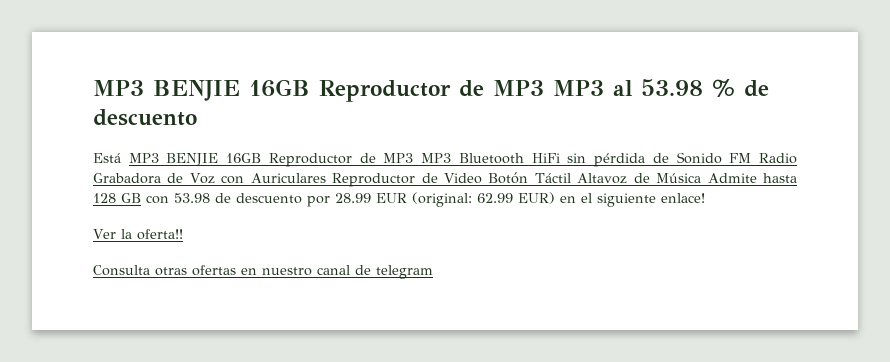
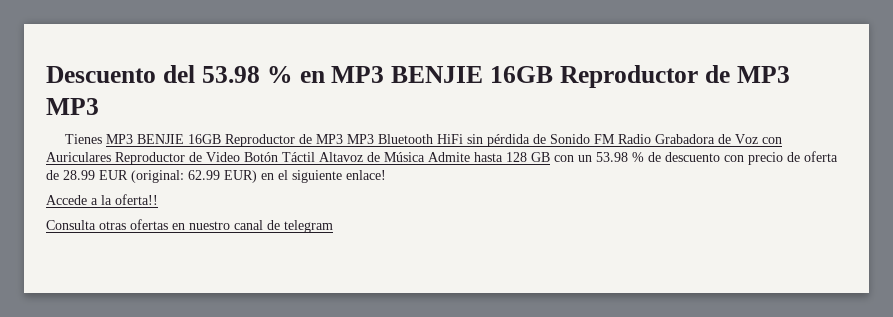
- MP3 BENJIE 16GB Reproductor de MP3 MP3 al 53.98 % de descuento
- Está MP3 BENJIE 16GB Reproductor de MP3 MP3 Bluetooth HiFi sin pérdida de Sonido FM Radio Grabadora de Voz con Auriculares Reproductor de Video Botón Táctil Altavoz de Música Admite hasta 128 GB con 53.98 de descuento por 28.99 EUR (original: 62.99 EUR) en el siguiente enlace!
+ Descuento del 53.98 % en MP3 BENJIE 16GB Reproductor de MP3 MP3
+ Tienes MP3 BENJIE 16GB Reproductor de MP3 MP3 Bluetooth HiFi sin pérdida de Sonido FM Radio Grabadora de Voz con Auriculares Reproductor de Video Botón Táctil Altavoz de Música Admite hasta 128 GB con un 53.98 % de descuento con precio de oferta de 28.99 EUR (original: 62.99 EUR) en el siguiente enlace!
- Ver la oferta!!
+ Accede a la oferta!!

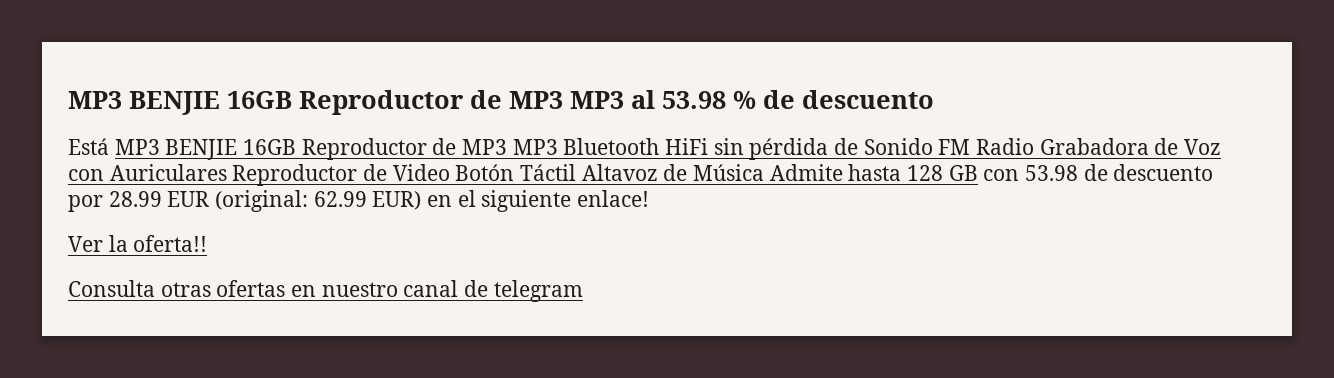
- Descuento del 53.98 % en MP3 BENJIE 16GB Reproductor de MP3 MP3
- Tienes MP3 BENJIE 16GB Reproductor de MP3 MP3 Bluetooth HiFi sin pérdida de Sonido FM Radio Grabadora de Voz con Auriculares Reproductor de Video Botón Táctil Altavoz de Música Admite hasta 128 GB con un 53.98 % de descuento con precio de oferta de 28.99 EUR (original: 62.99 EUR) en el siguiente enlace!
+ MP3 BENJIE 16GB Reproductor de MP3 MP3 al 53.98 % de descuento
+ Está MP3 BENJIE 16GB Reproductor de MP3 MP3 Bluetooth HiFi sin pérdida de Sonido FM Radio Grabadora de Voz con Auriculares Reproductor de Video Botón Táctil Altavoz de Música Admite hasta 128 GB con 53.98 de descuento por 28.99 EUR (original: 62.99 EUR) en el siguiente enlace!
- Accede a la oferta!!
+ Ver la oferta!!

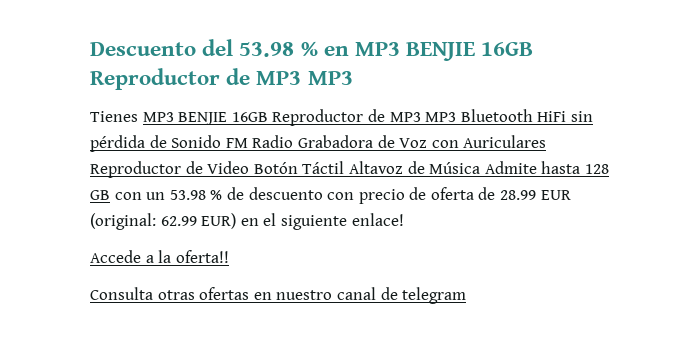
- MP3 BENJIE 16GB Reproductor de MP3 MP3 al 53.98 % de descuento
- Está MP3 BENJIE 16GB Reproductor de MP3 MP3 Bluetooth HiFi sin pérdida de Sonido FM Radio Grabadora de Voz con Auriculares Reproductor de Video Botón Táctil Altavoz de Música Admite hasta 128 GB con 53.98 de descuento por 28.99 EUR (original: 62.99 EUR) en el siguiente enlace!
+ Descuento del 53.98 % en MP3 BENJIE 16GB Reproductor de MP3 MP3
+ Tienes MP3 BENJIE 16GB Reproductor de MP3 MP3 Bluetooth HiFi sin pérdida de Sonido FM Radio Grabadora de Voz con Auriculares Reproductor de Video Botón Táctil Altavoz de Música Admite hasta 128 GB con un 53.98 % de descuento con precio de oferta de 28.99 EUR (original: 62.99 EUR) en el siguiente enlace!
- Ver la oferta!!
+ Accede a la oferta!!

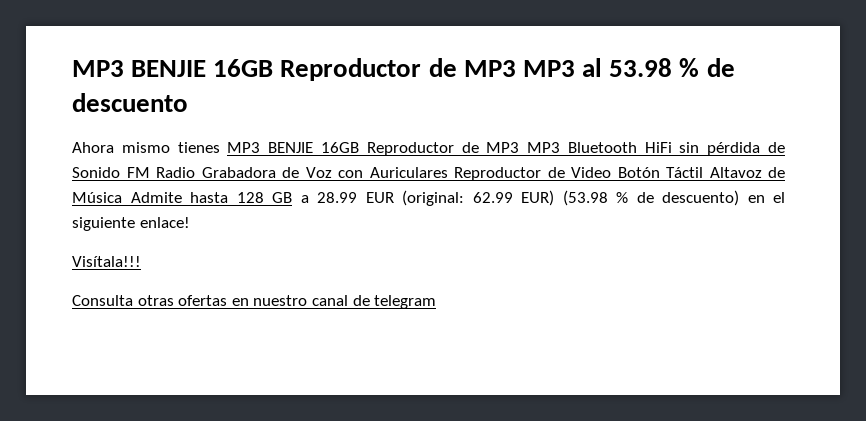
- Descuento del 53.98 % en MP3 BENJIE 16GB Reproductor de MP3 MP3
- Tienes MP3 BENJIE 16GB Reproductor de MP3 MP3 Bluetooth HiFi sin pérdida de Sonido FM Radio Grabadora de Voz con Auriculares Reproductor de Video Botón Táctil Altavoz de Música Admite hasta 128 GB con un 53.98 % de descuento con precio de oferta de 28.99 EUR (original: 62.99 EUR) en el siguiente enlace!
+ MP3 BENJIE 16GB Reproductor de MP3 MP3 al 53.98 % de descuento
+ Ahora mismo tienes MP3 BENJIE 16GB Reproductor de MP3 MP3 Bluetooth HiFi sin pérdida de Sonido FM Radio Grabadora de Voz con Auriculares Reproductor de Video Botón Táctil Altavoz de Música Admite hasta 128 GB a 28.99 EUR (original: 62.99 EUR) (53.98 % de descuento) en el siguiente enlace!
- Accede a la oferta!!
+ Visítala!!!

